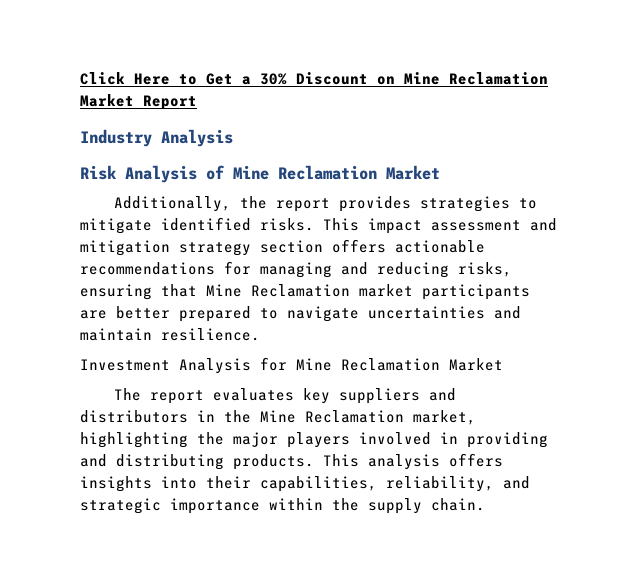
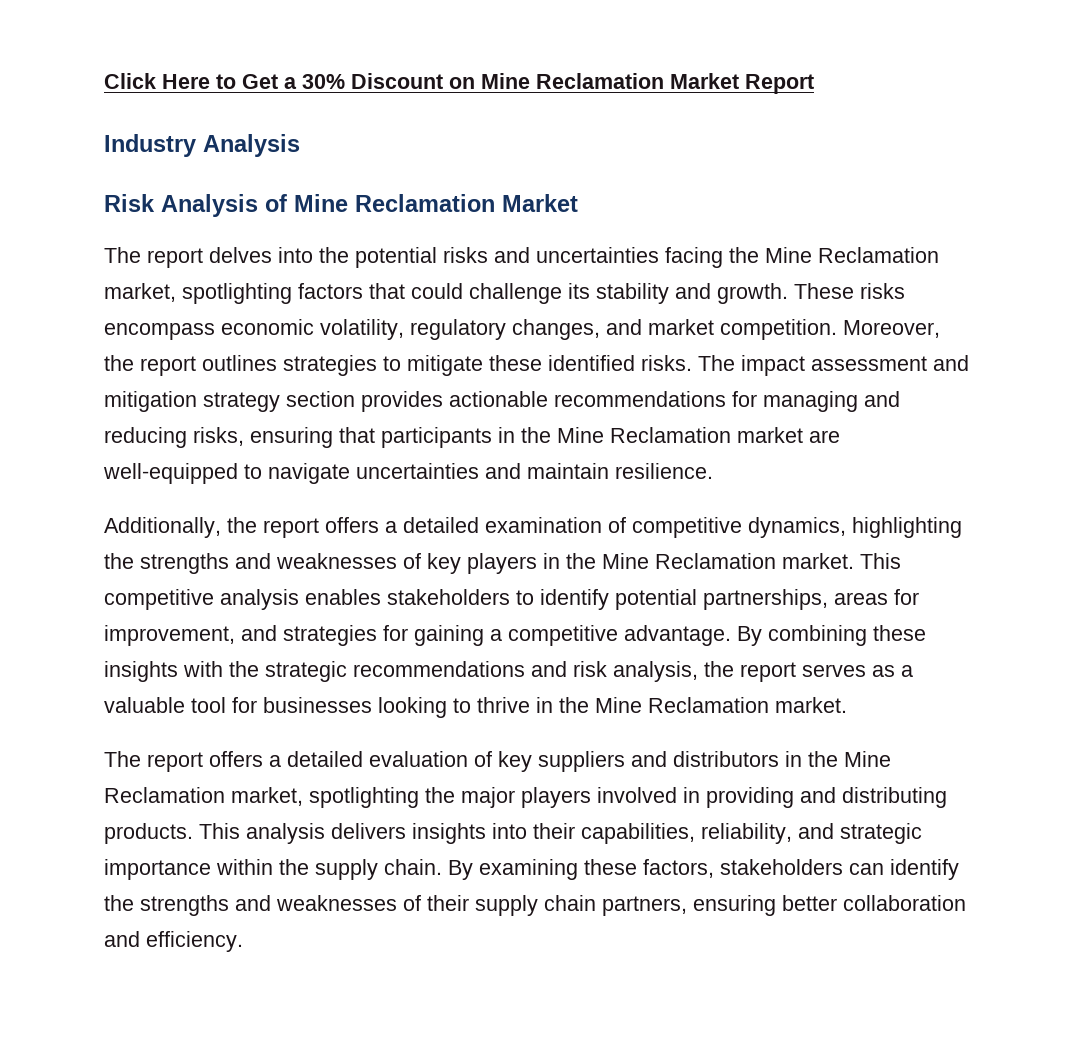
- Additionally, the report provides strategies to mitigate identified risks.
+ The report delves into the potential risks and uncertainties facing the Mine Reclamation market, spotlighting factors that could challenge its stability and growth. These risks encompass economic volatility, regulatory changes, and market competition. Moreover, the report outlines strategies to mitigate these identified risks.
- This impact assessment and mitigation strategy section offers actionable recommendations for managing and reducing risks, ensuring that Mine Reclamation market participants are better prepared to navigate uncertainties and maintain resilience.
+ The impact assessment and mitigation strategy section provides actionable recommendations for managing and reducing risks, ensuring that participants in the Mine Reclamation market are well-equipped to navigate uncertainties and maintain resilience.
- Investment Analysis for Mine Reclamation Market
- The report evaluates key suppliers and distributors in the Mine Reclamation market, highlighting the major players involved in providing and distributing products.
+ Additionally, the report offers a detailed examination of competitive dynamics, highlighting the strengths and weaknesses of key players in the Mine Reclamation market. This competitive analysis enables stakeholders to identify potential partnerships, areas for improvement, and strategies for gaining a competitive advantage. By combining these insights with the strategic recommendations and risk analysis, the report serves as a valuable tool for businesses looking to thrive in the Mine Reclamation market.
+ The report offers a detailed evaluation of key suppliers and distributors in the Mine Reclamation market, spotlighting the major players involved in providing and distributing products.
- This analysis offers insights into their capabilities, reliability, and strategic importance within the supply chain.
+ This analysis delivers insights into their capabilities, reliability, and strategic importance within the supply chain.
+ By examining these factors, stakeholders can identify the strengths and weaknesses of their supply chain partners, ensuring better collaboration and efficiency.

